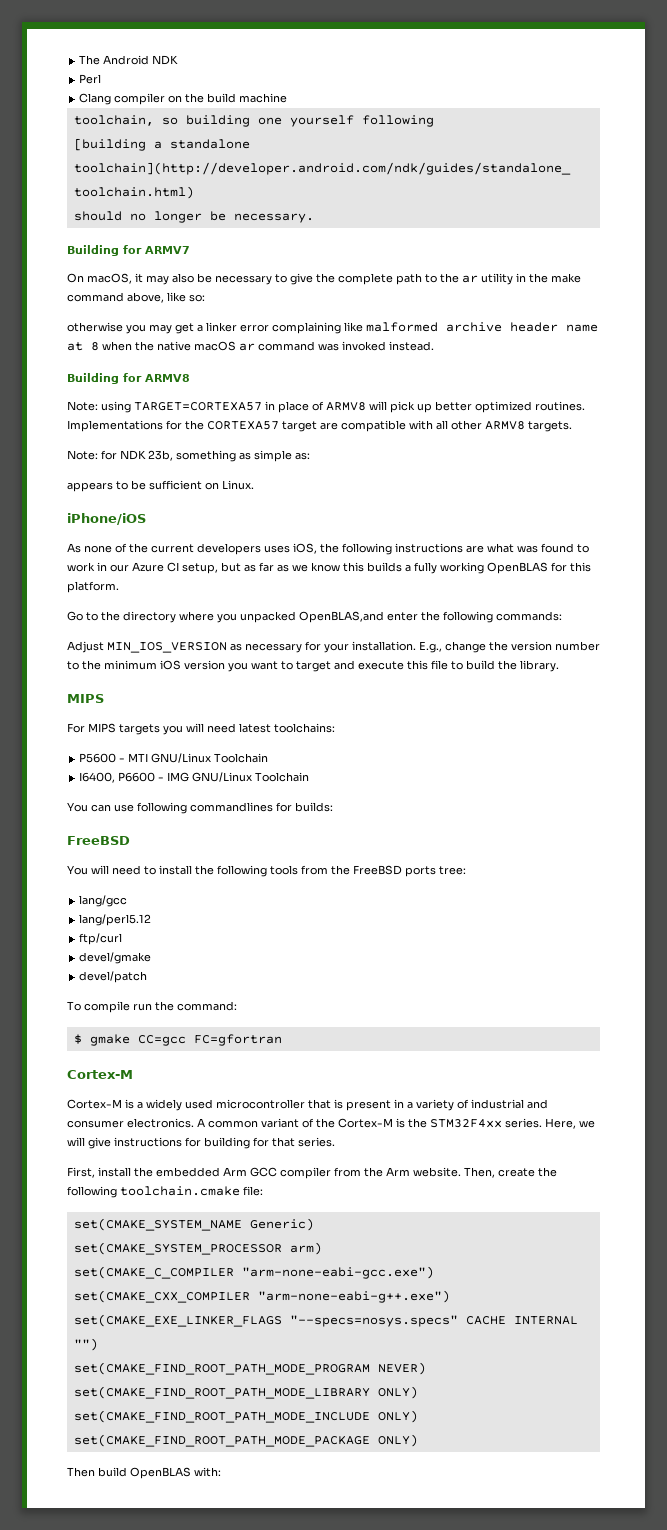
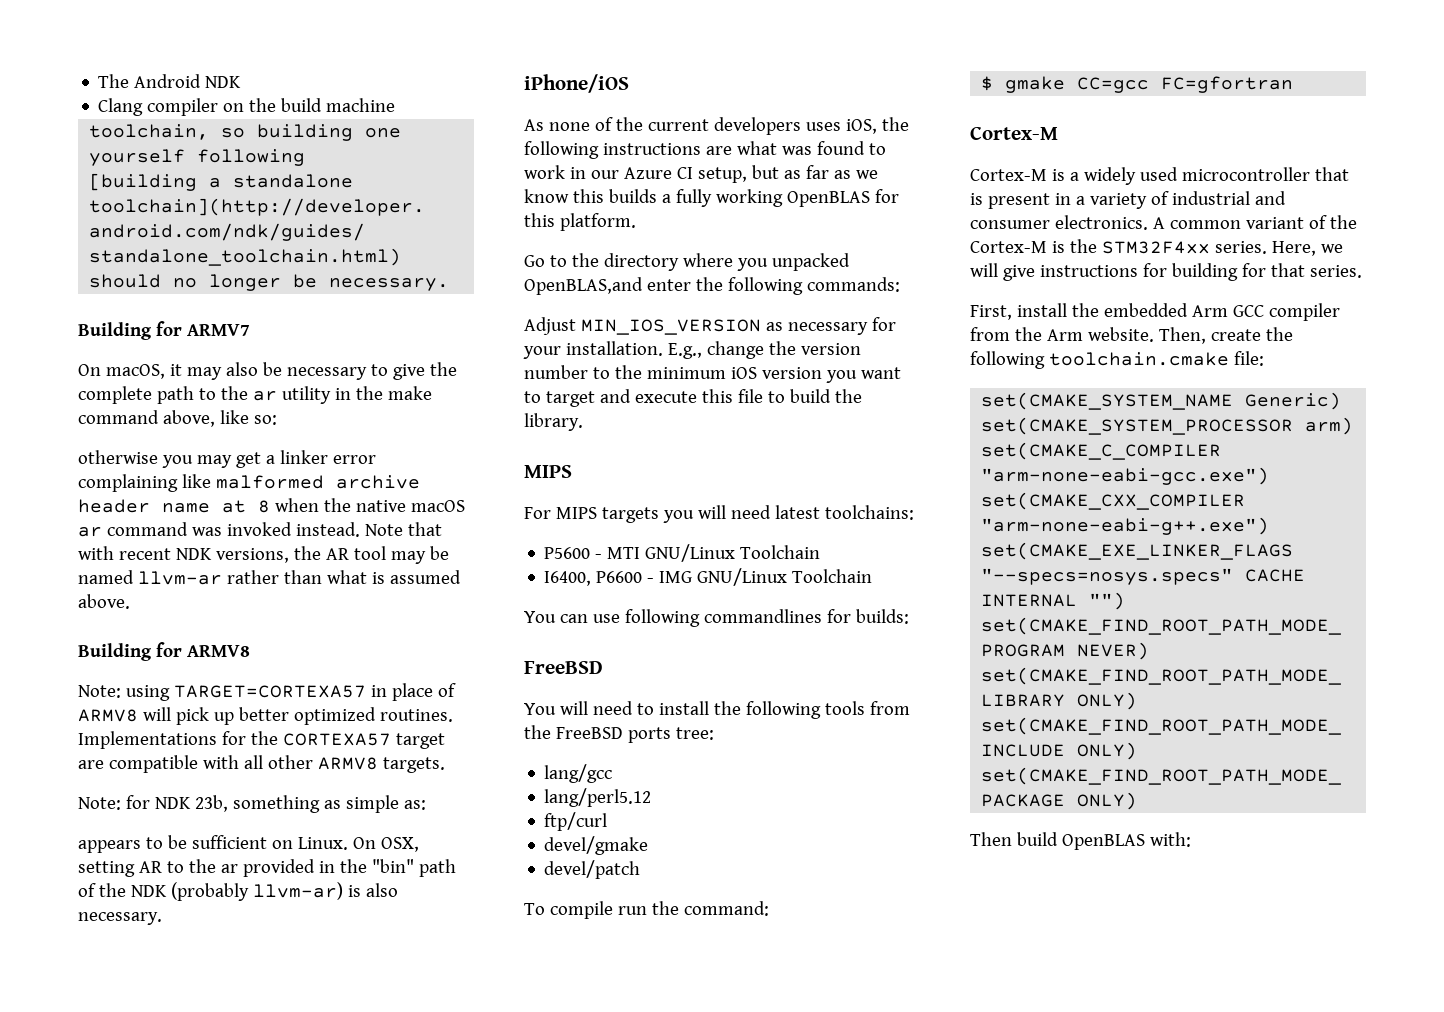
- Perl
+ Note that with recent NDK versions, the AR tool may be named llvm-ar rather than what is assumed above.
+ On OSX, setting AR to the ar provided in the "bin" path of the NDK (probably llvm-ar) is also necessary.

